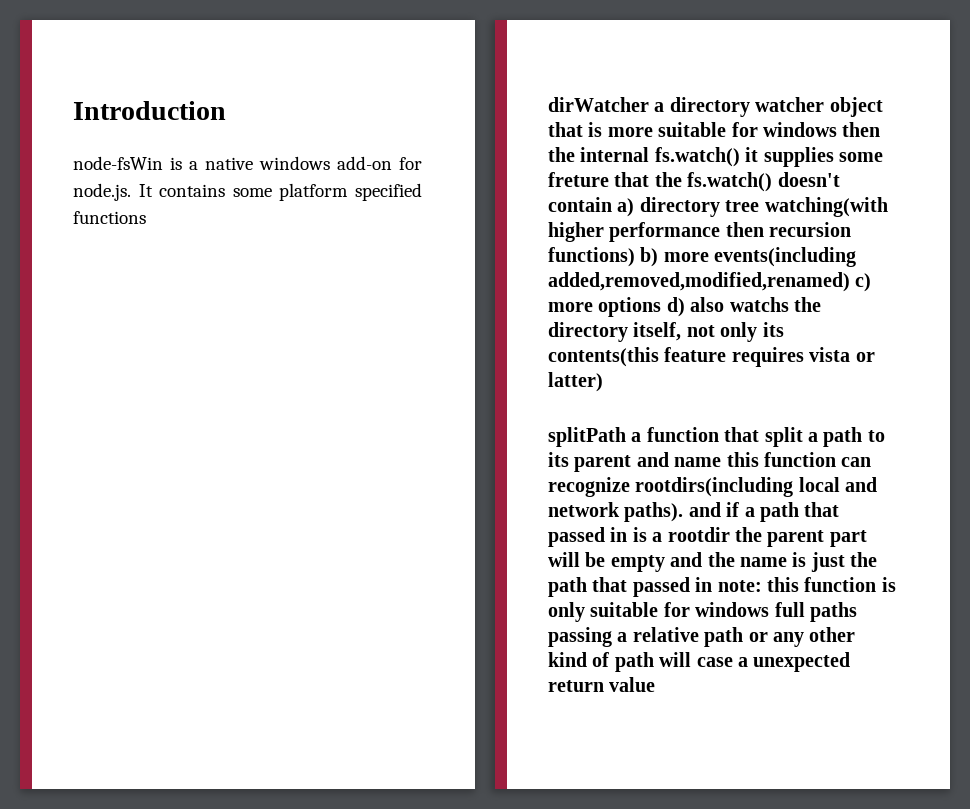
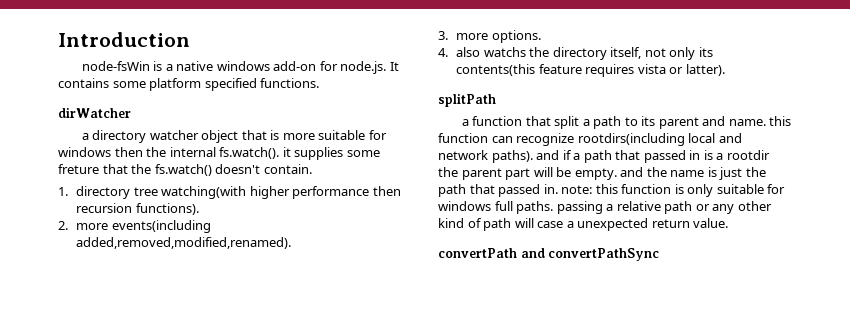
- node-fsWin is a native windows add-on for node.js. It contains some platform specified functions
+ node-fsWin is a native windows add-on for node.js. It contains some platform specified functions.
- dirWatcher a directory watcher object that is more suitable for windows then the internal fs.watch() it supplies some freture that the fs.watch() doesn't contain a) directory tree watching(with higher performance then recursion functions) b) more events(including added,removed,modified,renamed) c) more options d) also watchs the directory itself, not only its contents(this feature requires vista or latter)
+ dirWatcher
+ a directory watcher object that is more suitable for windows then the internal fs.watch(). it supplies some freture that the fs.watch() doesn't contain.
+ 1. directory tree watching(with higher performance then recursion functions).
+ 2. more events(including added,removed,modified,renamed).
+ 3. more options.
+ 4. also watchs the directory itself, not only its contents(this feature requires vista or latter).
- splitPath a function that split a path to its parent and name this function can recognize rootdirs(including local and network paths). and if a path that passed in is a rootdir the parent part will be empty and the name is just the path that passed in note:
+ splitPath
+ a function that split a path to its parent and name. this function can recognize rootdirs(including local and network paths). and if a path that passed in is a rootdir the parent part will be empty. and the name is just the path that passed in. note:
- this function is only suitable for windows full paths passing a relative path or any other kind of path will case a unexpected return value
+ this function is only suitable for windows full paths. passing a relative path or any other kind of path will case a unexpected return value.
+ convertPath and convertPathSync

